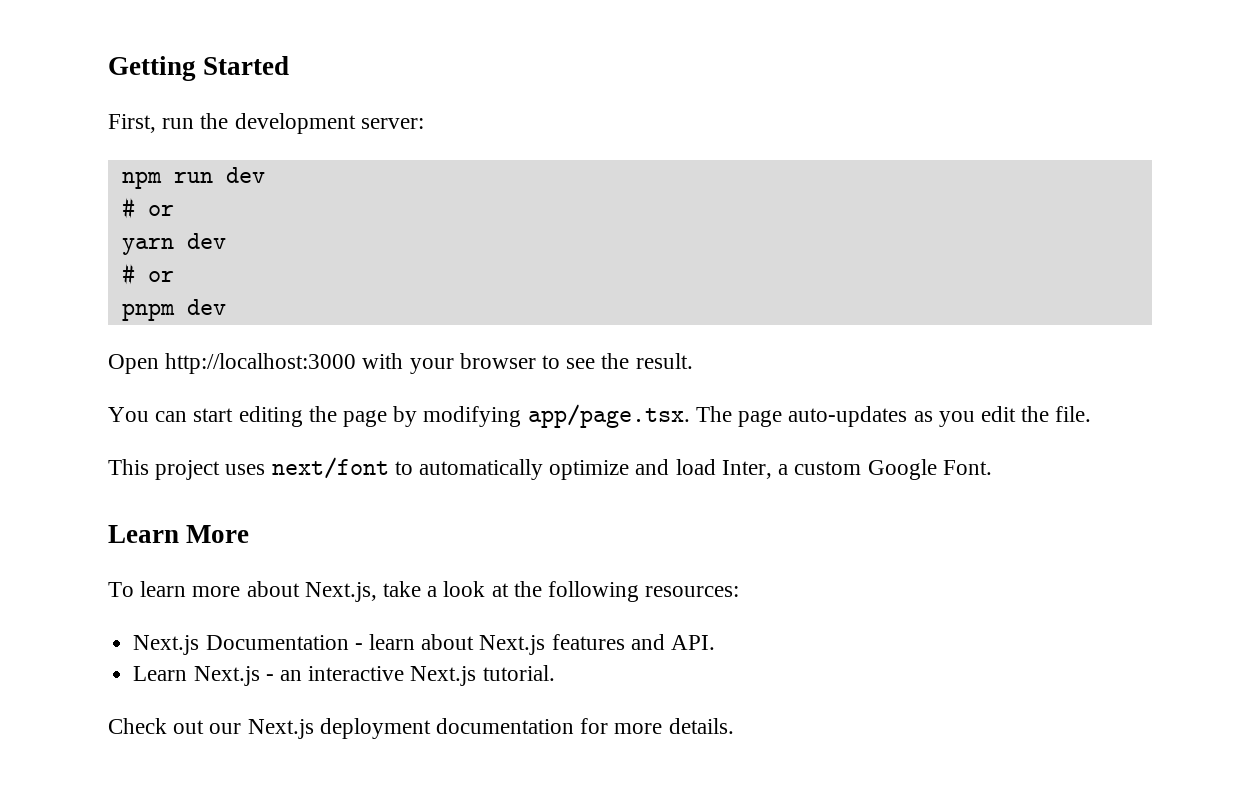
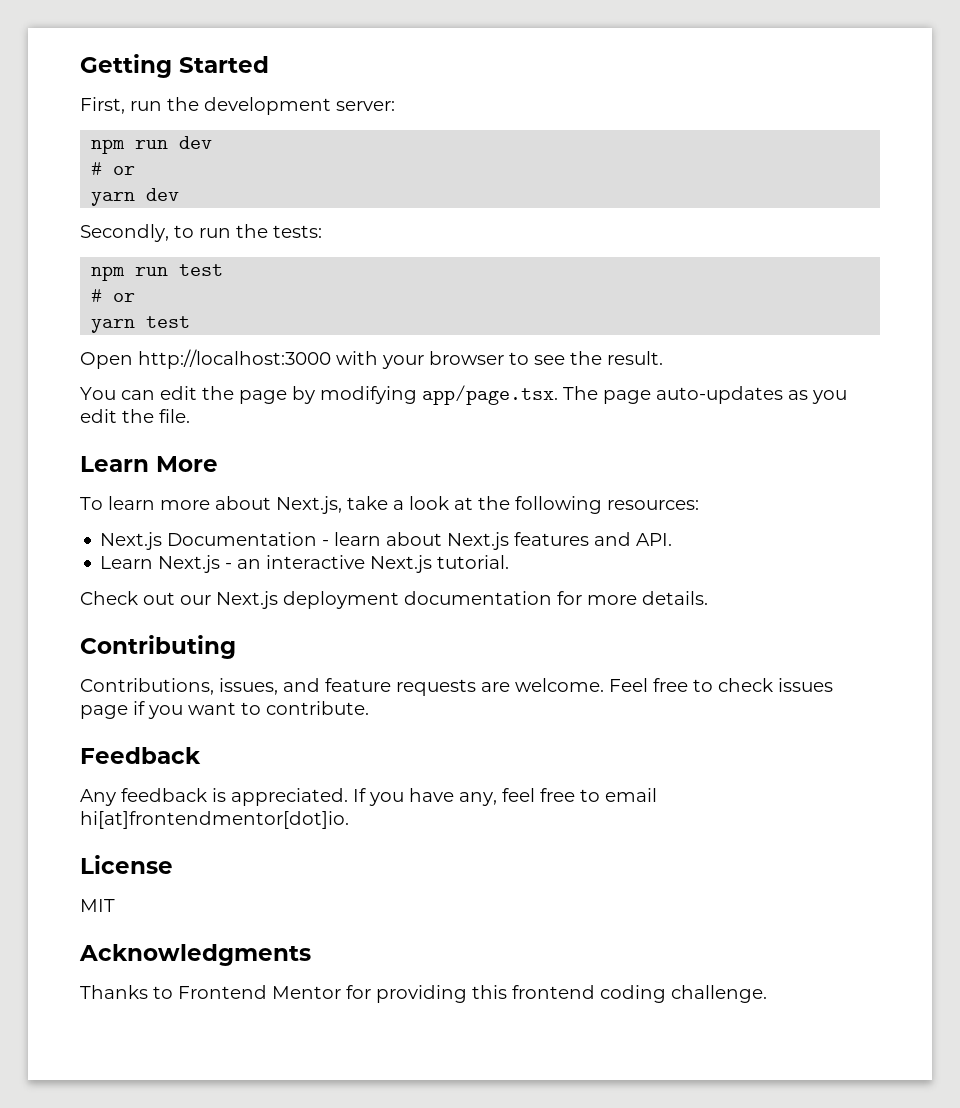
  yarn dev
+ Secondly, to run the tests:
+ npm run test
  # or
- pnpm dev
+ yarn test
- You can start editing the page by modifying app/page.tsx. The page auto-updates as you edit the file.
+ You can edit the page by modifying app/page.tsx. The page auto-updates as you edit the file.
- This project uses next/font to automatically optimize and load Inter, a custom Google Font.
+ Contributing
+ Contributions, issues, and feature requests are welcome. Feel free to check issues page if you want to contribute.
+ Feedback
+ Any feedback is appreciated. If you have any, feel free to email hi[at]frontendmentor[dot]io.
+ License
+ MIT
+ Acknowledgments
+ Thanks to Frontend Mentor for providing this frontend coding challenge.

